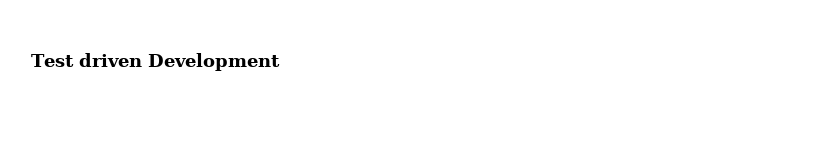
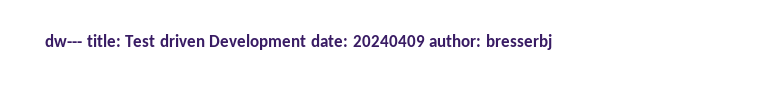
- Test driven Development
+ dw--- title: Test driven Development date: 20240409 author: bresserbj

